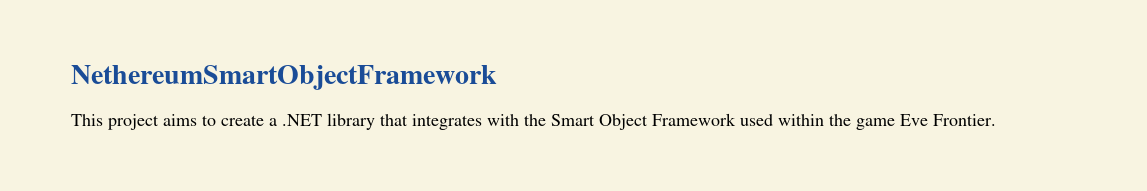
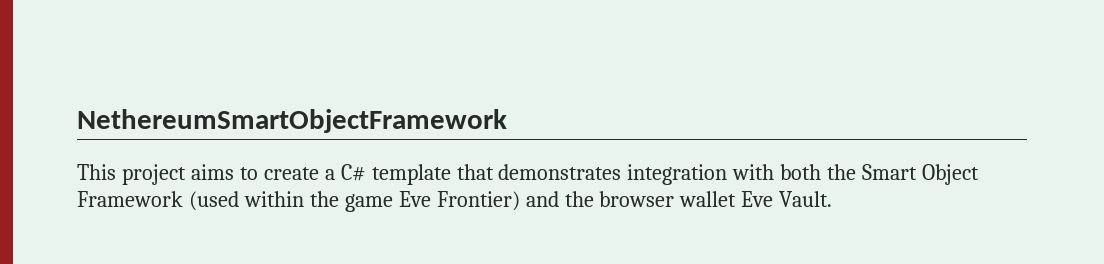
- This project aims to create a .NET library that integrates with the Smart Object Framework used within the game Eve Frontier.
+ This project aims to create a C# template that demonstrates integration with both the Smart Object Framework (used within the game Eve Frontier) and the browser wallet Eve Vault.

